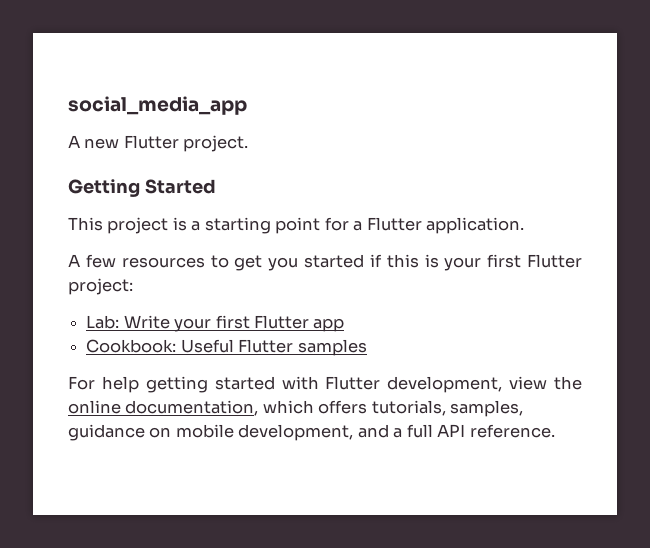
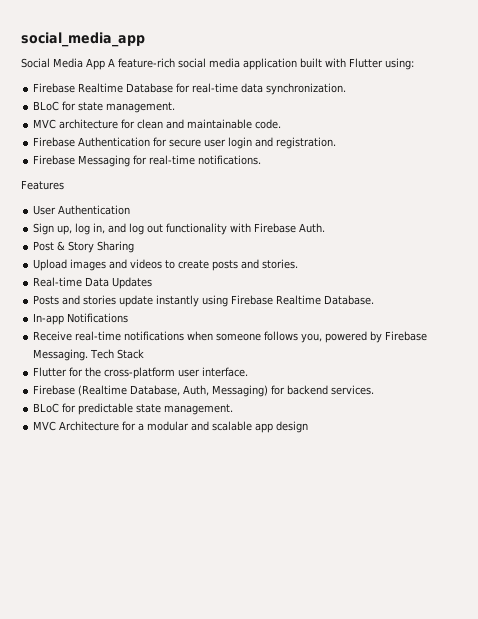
- A new Flutter project.
- Getting Started
- This project is a starting point for a Flutter application.
- A few resources to get you started if this is your first Flutter project:
- Lab: Write your first Flutter app
- Cookbook: Useful Flutter samples
- For help getting started with Flutter development, view the online documentation, which offers tutorials, samples, guidance on mobile development, and a full API reference.
+ Social Media App A feature-rich social media application built with Flutter using:
+ Firebase Realtime Database for real-time data synchronization.
+ BLoC for state management.
+ MVC architecture for clean and maintainable code.
+ Firebase Authentication for secure user login and registration.
+ Firebase Messaging for real-time notifications.
+ Features
+ User Authentication
+ Sign up, log in, and log out functionality with Firebase Auth.
+ Post & Story Sharing
+ Upload images and videos to create posts and stories.
+ Real-time Data Updates
+ Posts and stories update instantly using Firebase Realtime Database.
+ In-app Notifications
+ Receive real-time notifications when someone follows you, powered by Firebase Messaging. Tech Stack
+ Flutter for the cross-platform user interface.
+ Firebase (Realtime Database, Auth, Messaging) for backend services.
+ BLoC for predictable state management.
+ MVC Architecture for a modular and scalable app design

